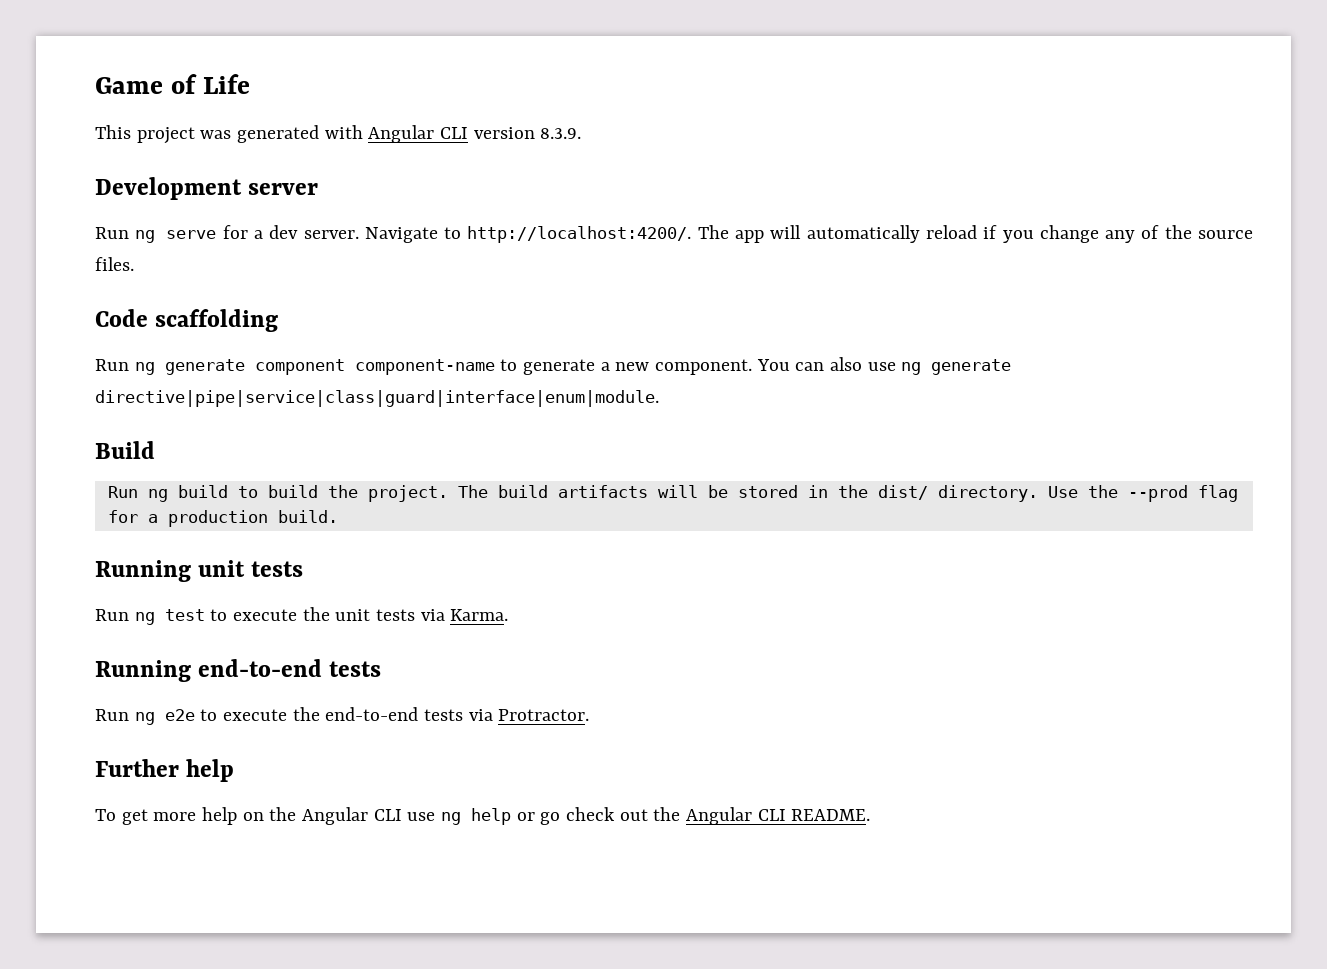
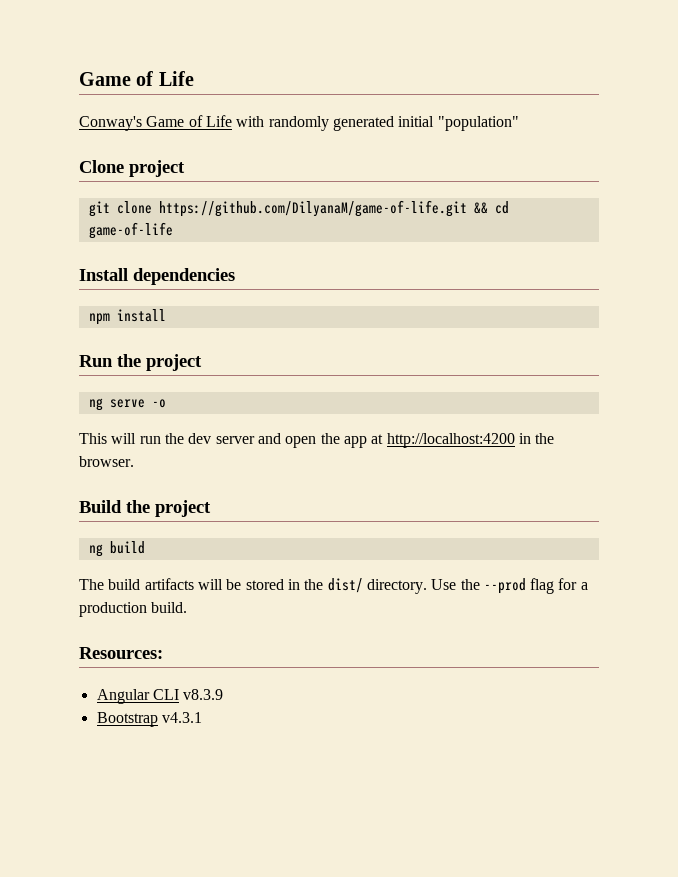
- This project was generated with Angular CLI version 8.3.9.
- Development server
- Run ng serve for a dev server. Navigate to http://localhost:4200/. The app will automatically reload if you change any of the source files.
- Code scaffolding
- Run ng generate component component-name to generate a new component. You can also use ng generate directive|pipe|service|class|guard|interface|enum|module.
+ Conway's Game of Life with randomly generated initial "population"
+ Clone project
+ git clone https://github.com/DilyanaM/game-of-life.git && cd game-of-life
+ Install dependencies
+ npm install
+ Run the project
+ ng serve -o
+ This will run the dev server and open the app at http://localhost:4200 in the browser.
- Build
- Run ng build to build the project. The build artifacts will be stored in the dist/ directory.
+ Build the project
+ ng build
+ The build artifacts will be stored in the dist/ directory.
- Running unit tests
- Run ng test to execute the unit tests via Karma.
- Running end-to-end tests
- Run ng e2e to execute the end-to-end tests via Protractor.
- Further help
- To get more help on the Angular CLI use ng help or go check out the Angular CLI README.
+ Resources:
+ Angular CLI v8.3.9
+ Bootstrap v4.3.1

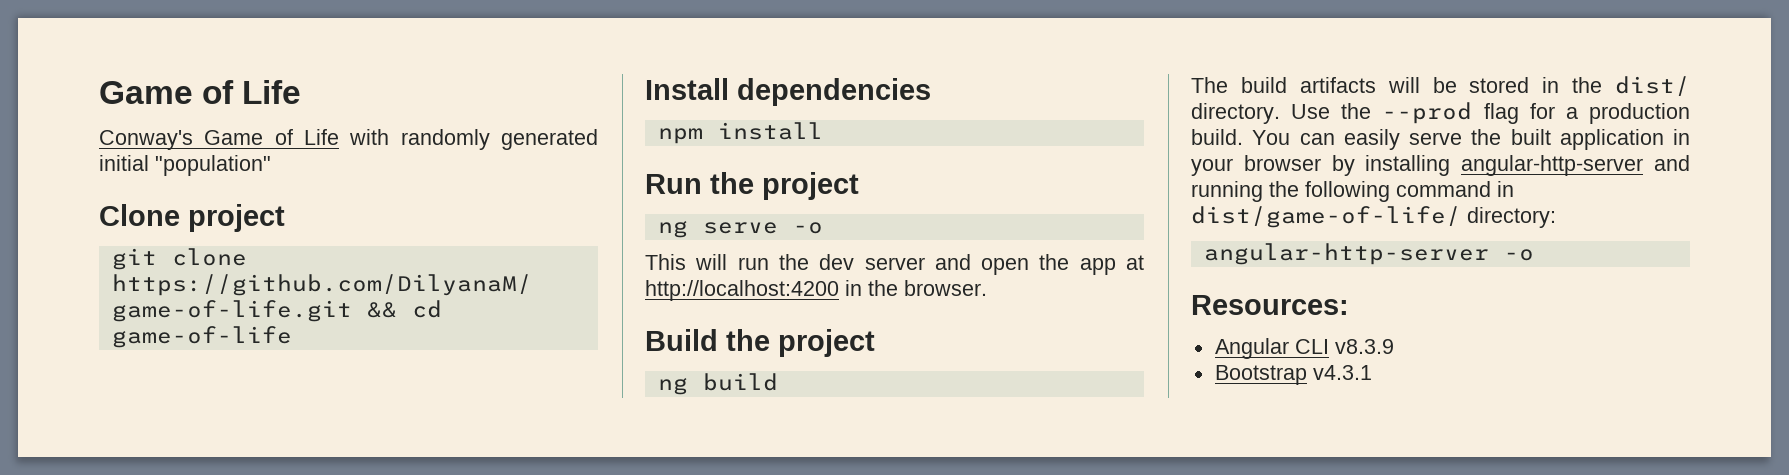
+ You can easily serve the built application in your browser by installing angular-http-server and running the following command in dist/game-of-life/ directory:
+ angular-http-server -o

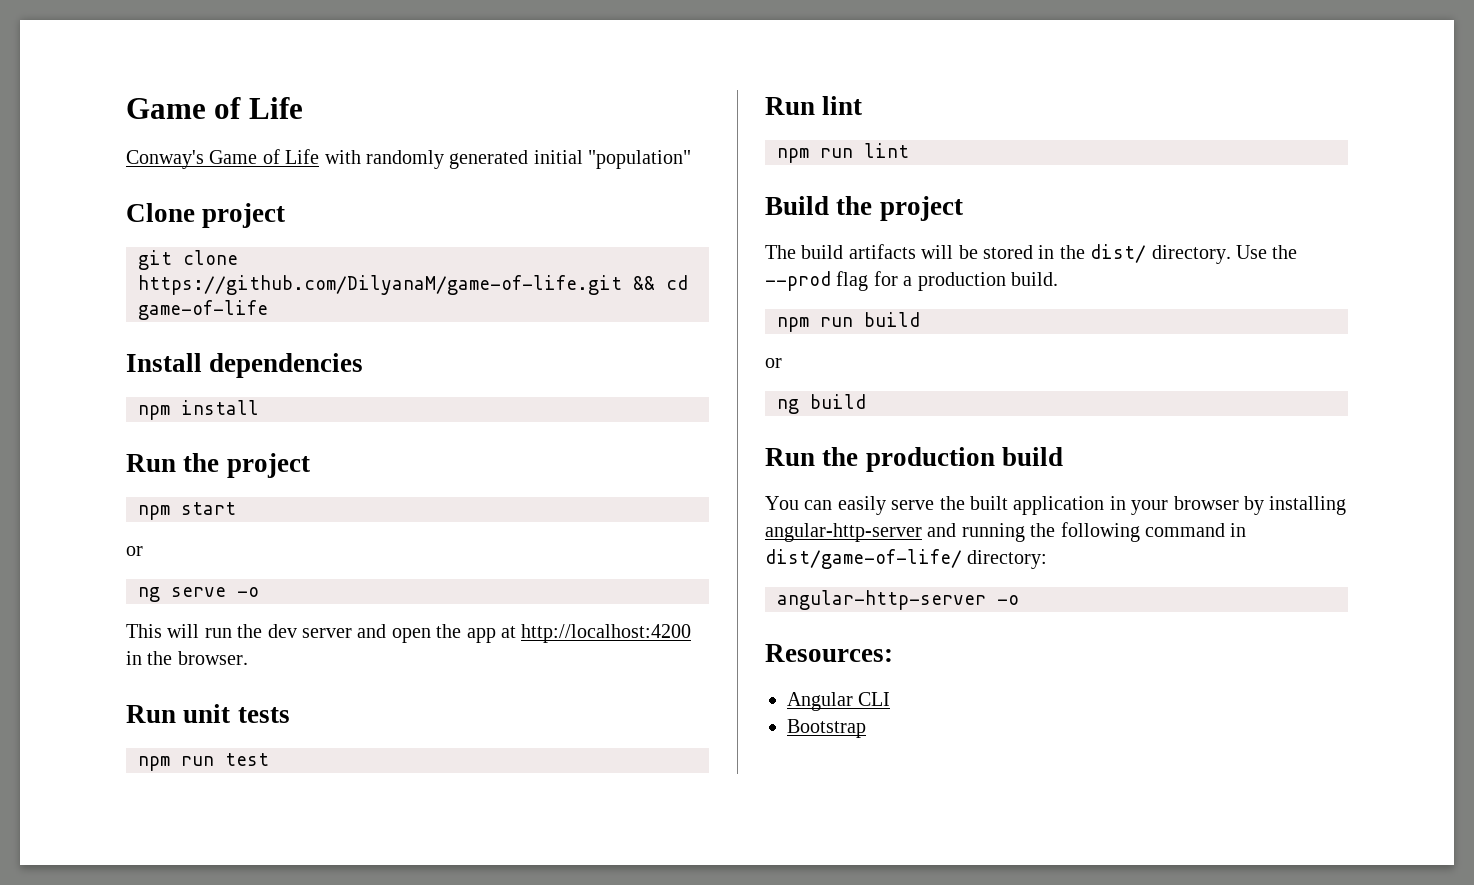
+ npm start
+ or
+ Run unit tests
+ npm run test
+ Run lint
+ npm run lint
- ng build
- Use the --prod flag for a production build. You can easily serve the built application in your browser by installing angular-http-server and running the following command in dist/game-of-life/ directory:
+ Use the --prod flag for a production build.
+ npm run build
+ or
+ ng build
+ Run the production build
+ You can easily serve the built application in your browser by installing angular-http-server and running the following command in dist/game-of-life/ directory:
- Angular CLI v8.3.9
+ Angular CLI
- Bootstrap v4.3.1
+ Bootstrap

